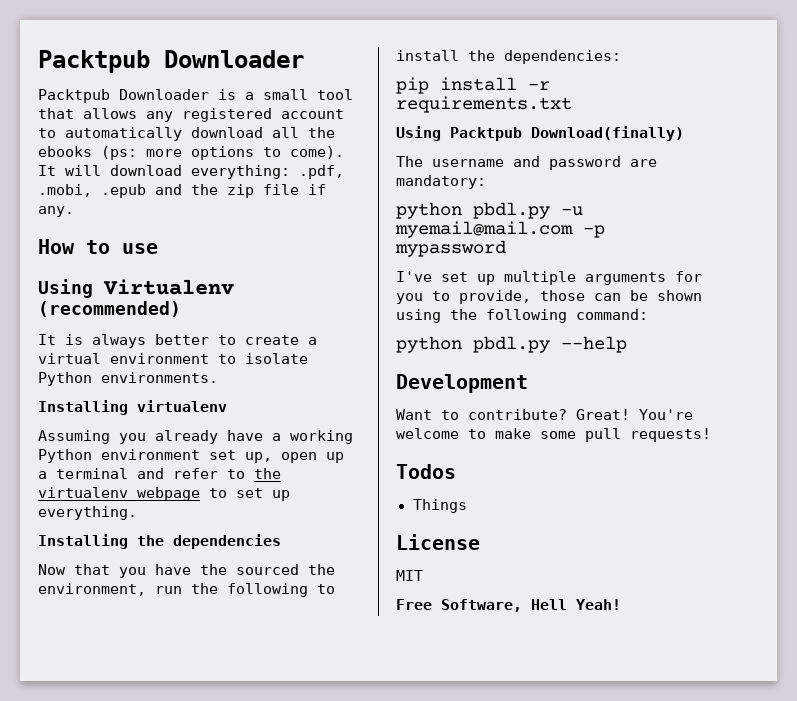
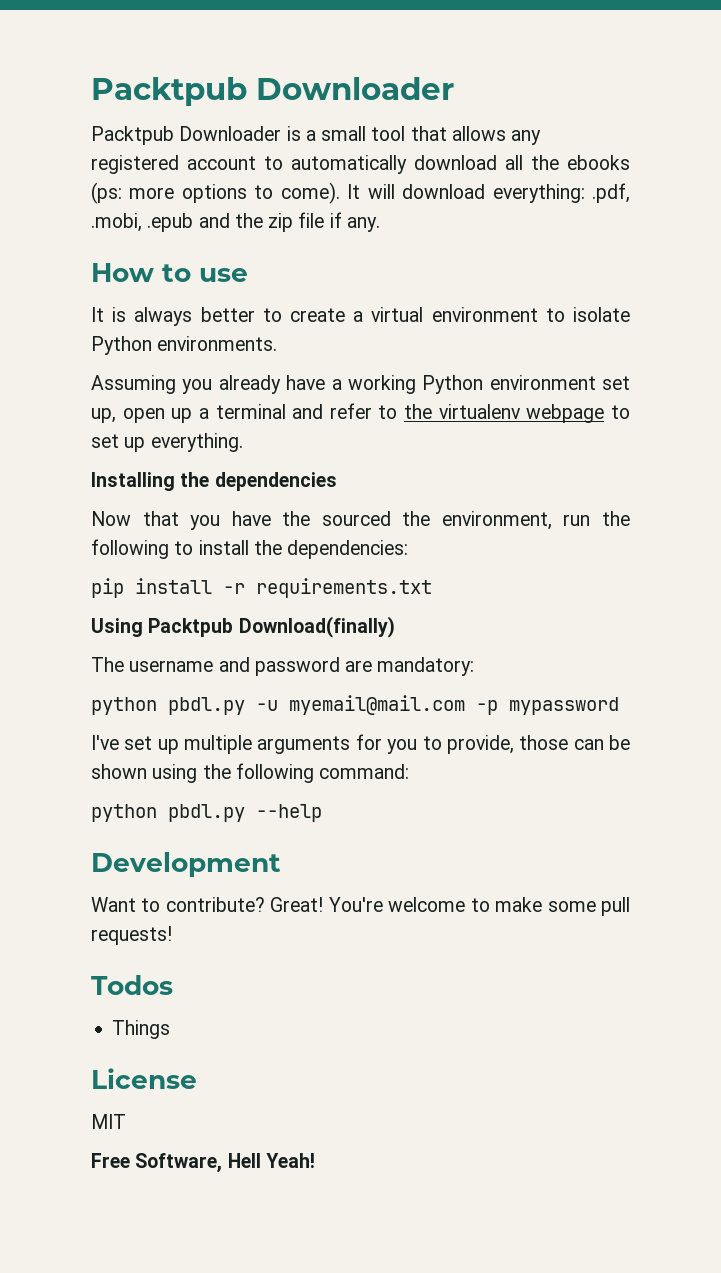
- Using Virtualenv (recommended)
- Installing virtualenv

